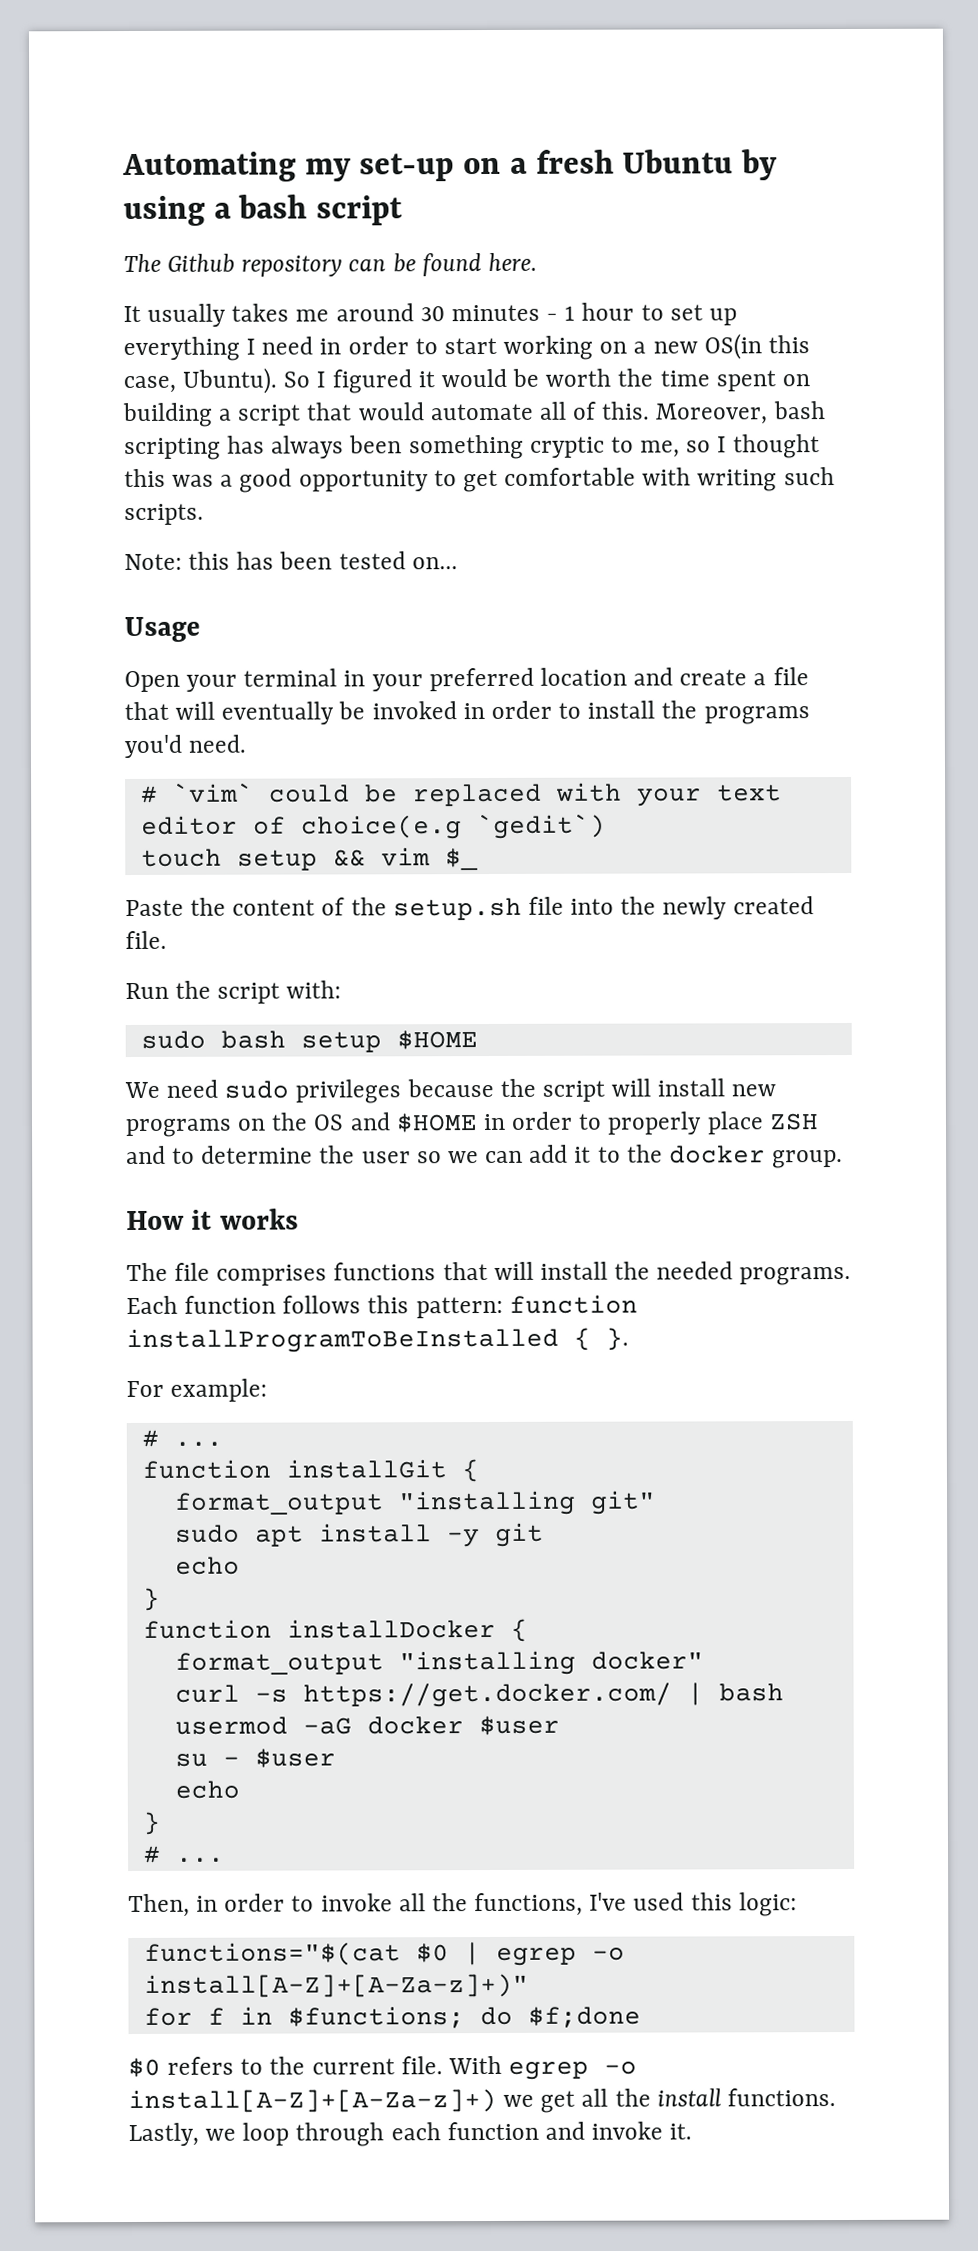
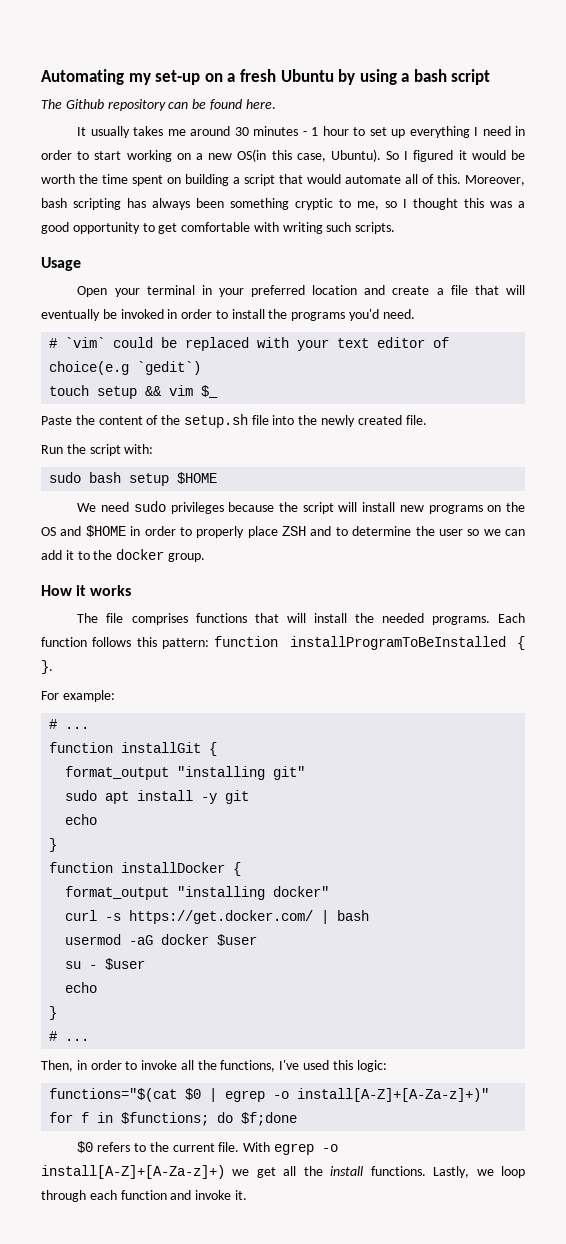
- Note: this has been tested on...

